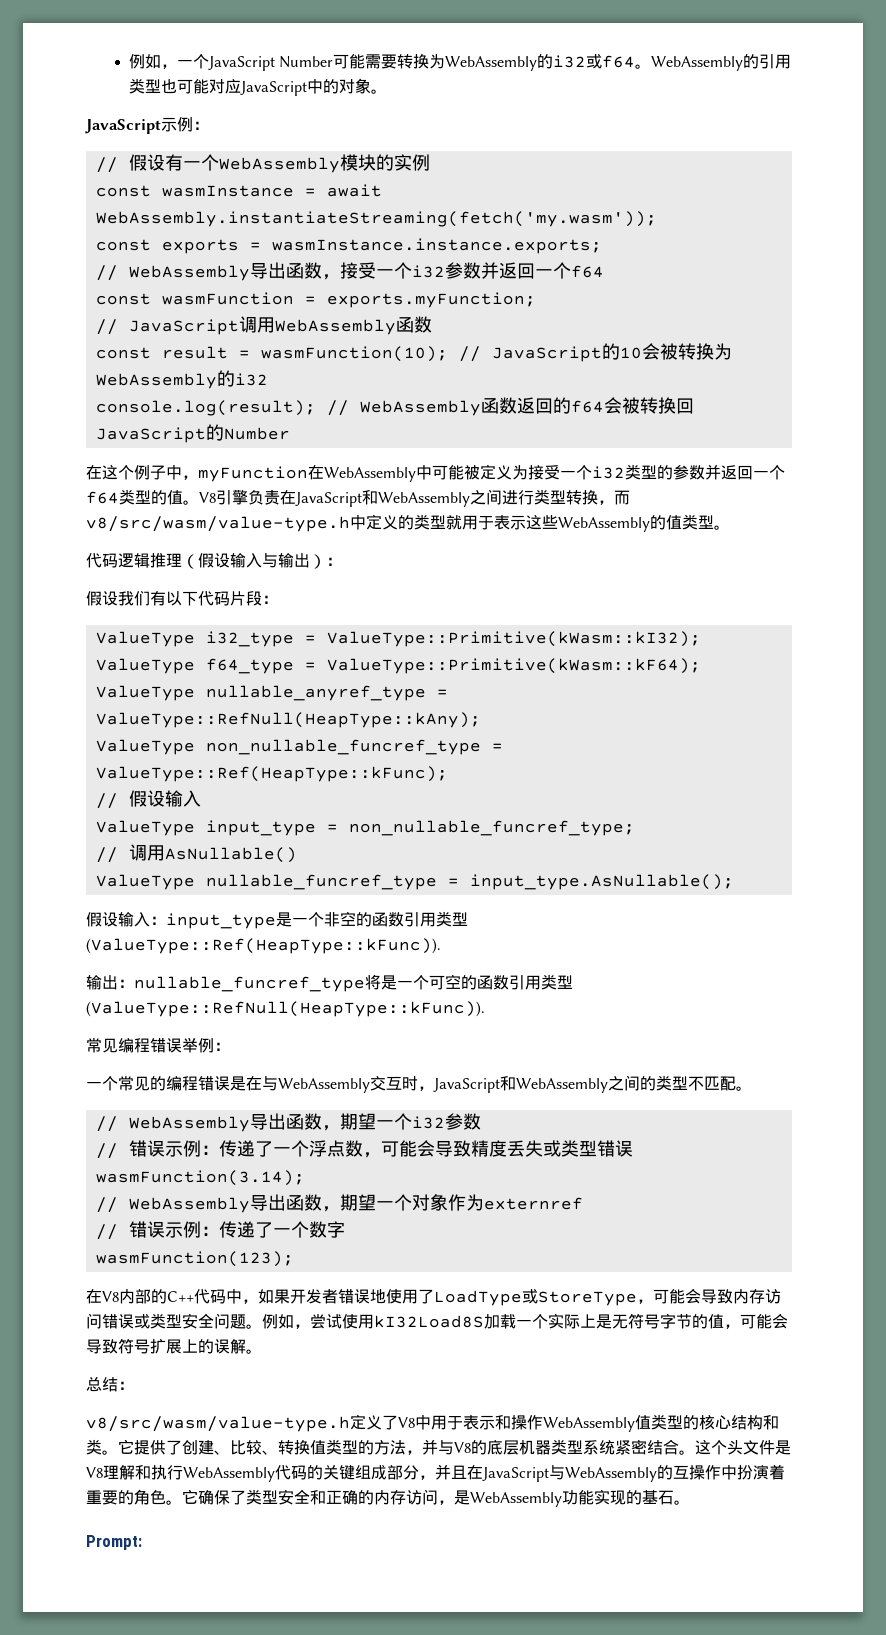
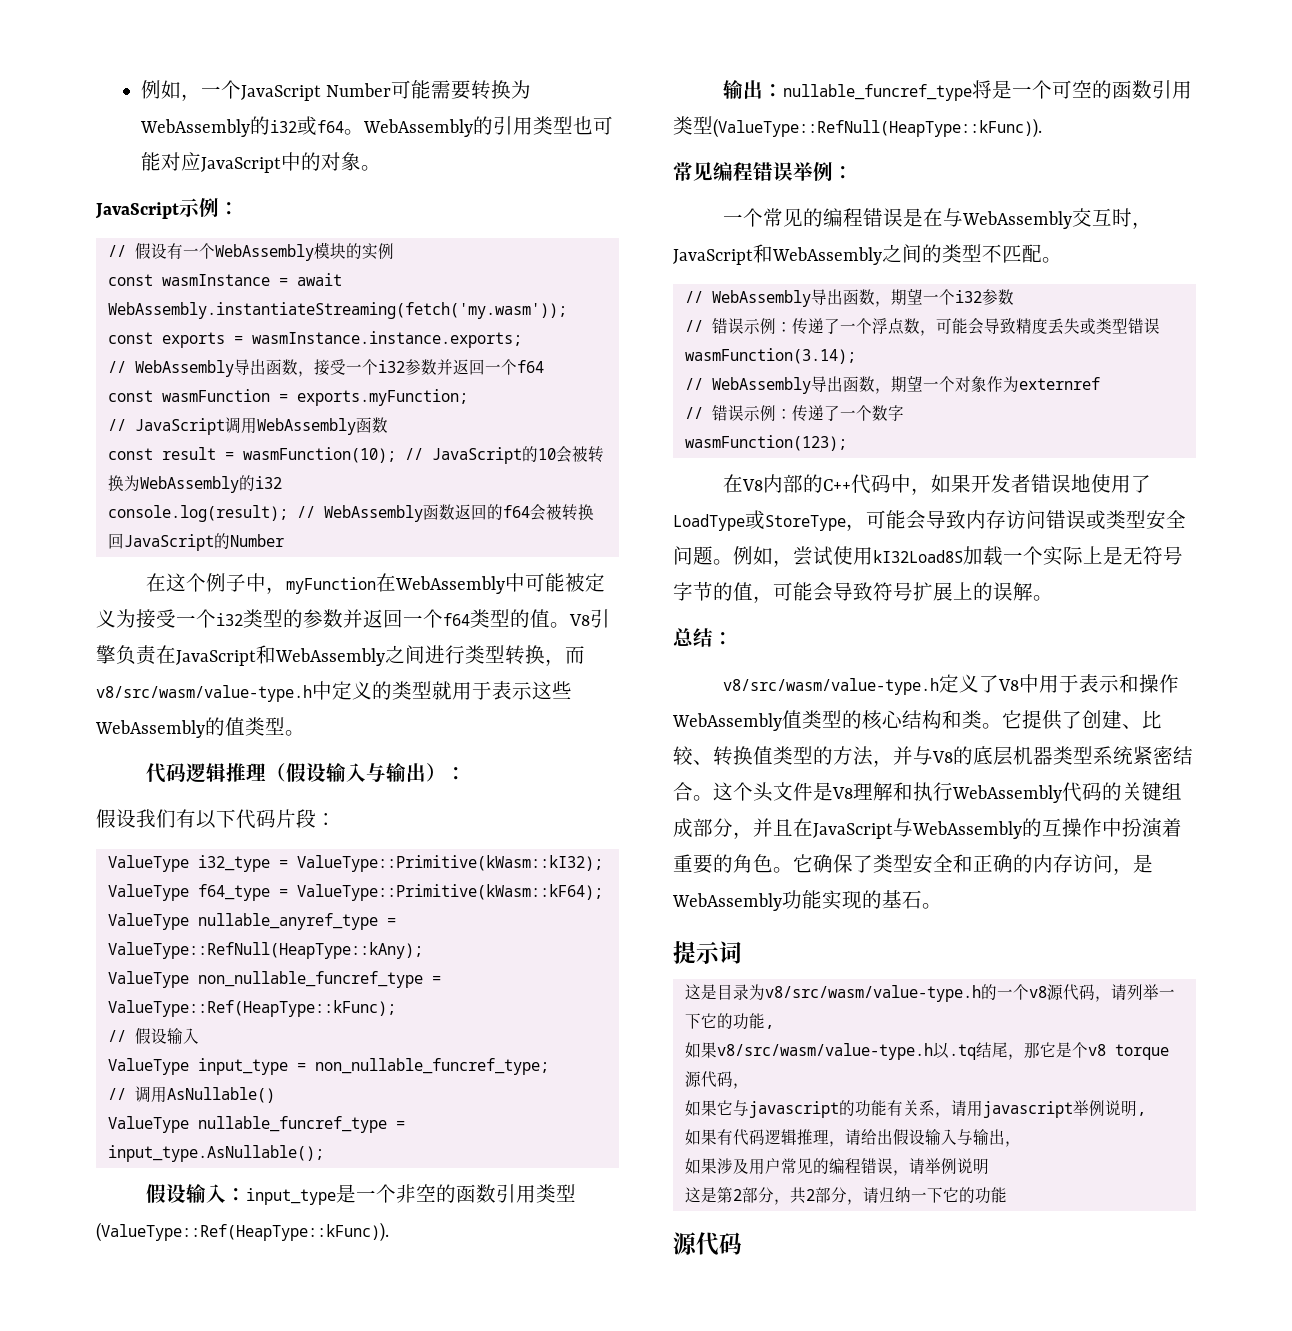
- Prompt:
+ 提示词
+ 这是目录为v8/src/wasm/value-type.h的一个v8源代码，请列举一下它的功能,
+ 如果v8/src/wasm/value-type.h以.tq结尾，那它是个v8 torque源代码，
+ 如果它与javascript的功能有关系，请用javascript举例说明,
+ 如果有代码逻辑推理，请给出假设输入与输出，
+ 如果涉及用户常见的编程错误，请举例说明
+ 这是第2部分，共2部分，请归纳一下它的功能
+ 源代码

